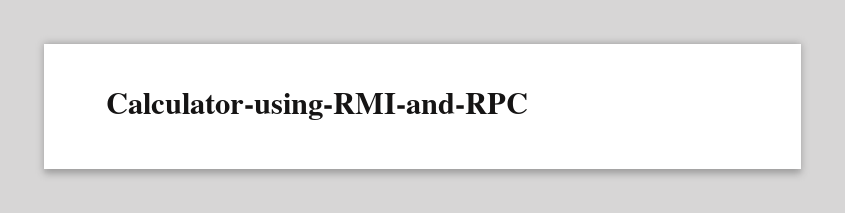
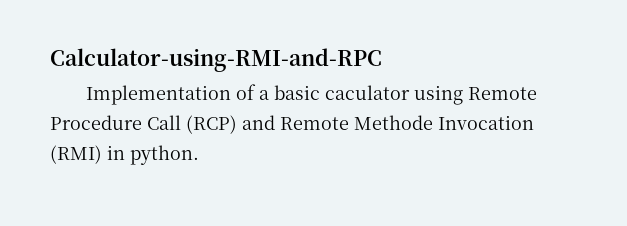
+ Implementation of a basic caculator using Remote Procedure Call (RCP) and Remote Methode Invocation (RMI) in python.

